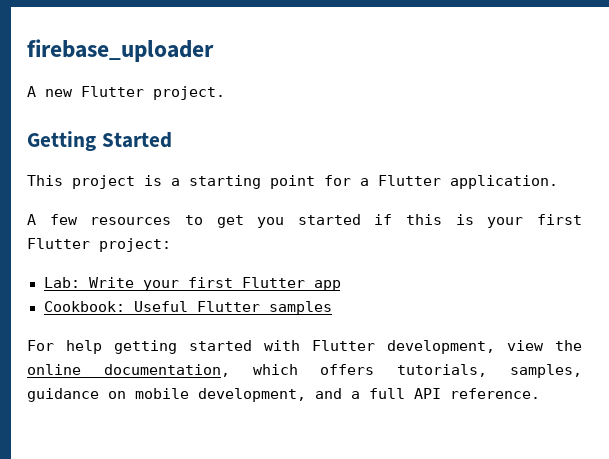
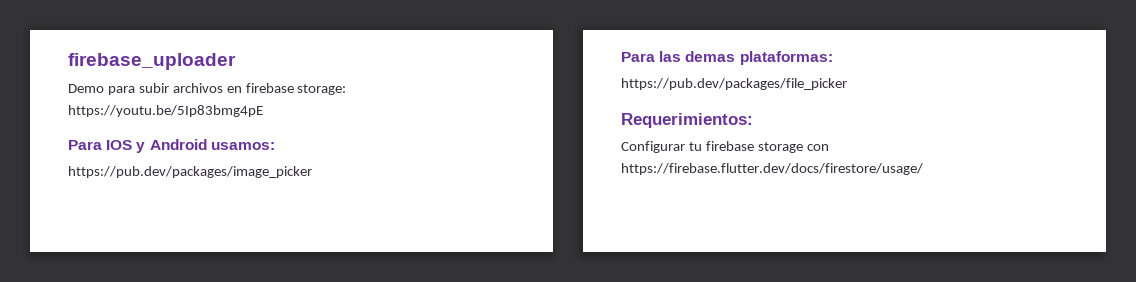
- A new Flutter project.
- Getting Started
- This project is a starting point for a Flutter application.
- A few resources to get you started if this is your first Flutter project:
- Lab: Write your first Flutter app
- Cookbook: Useful Flutter samples
- For help getting started with Flutter development, view the online documentation, which offers tutorials, samples, guidance on mobile development, and a full API reference.
+ Demo para subir archivos en firebase storage: https://youtu.be/5Ip83bmg4pE
+ Para IOS y Android usamos:
+ https://pub.dev/packages/image_picker
+ Para las demas plataformas:
+ https://pub.dev/packages/file_picker
+ Requerimientos:
+ Configurar tu firebase storage con https://firebase.flutter.dev/docs/firestore/usage/

